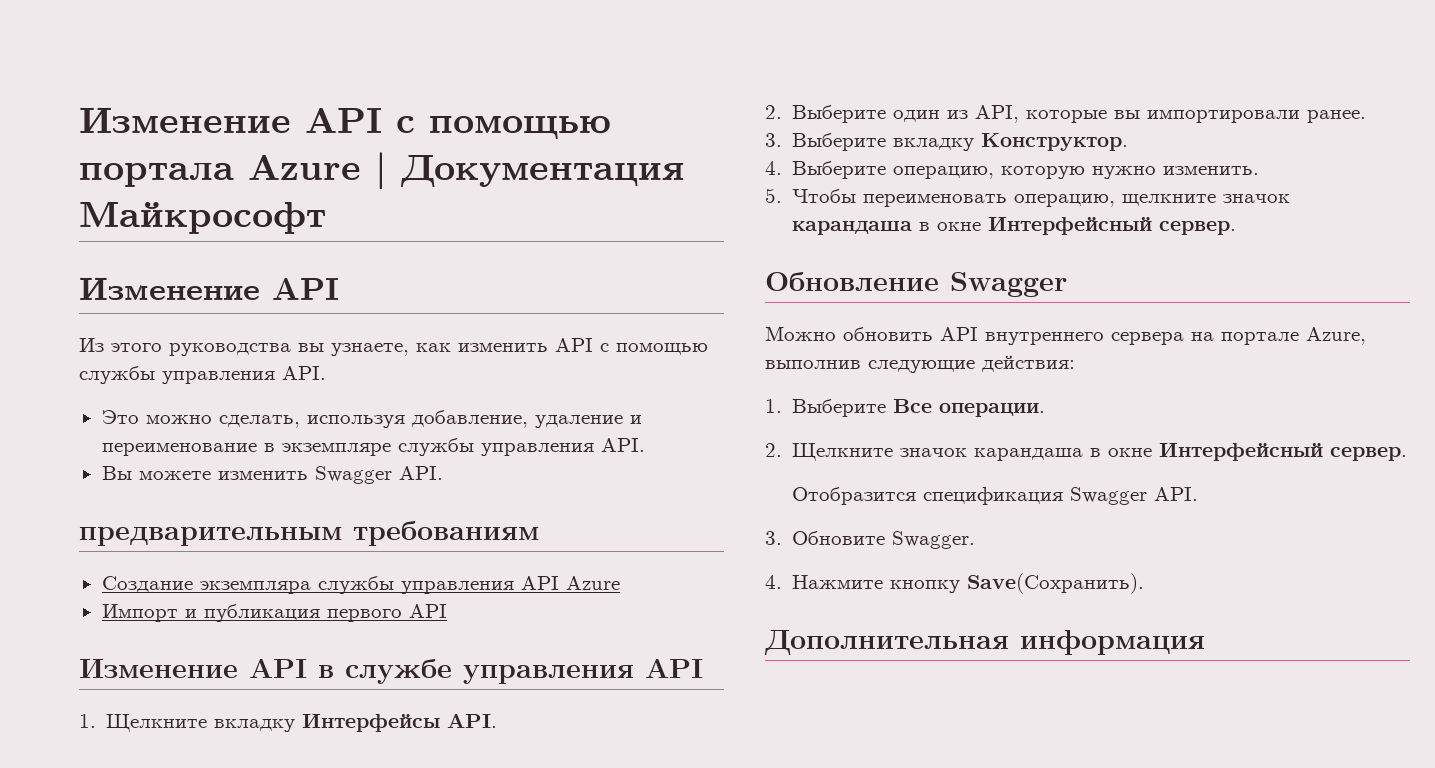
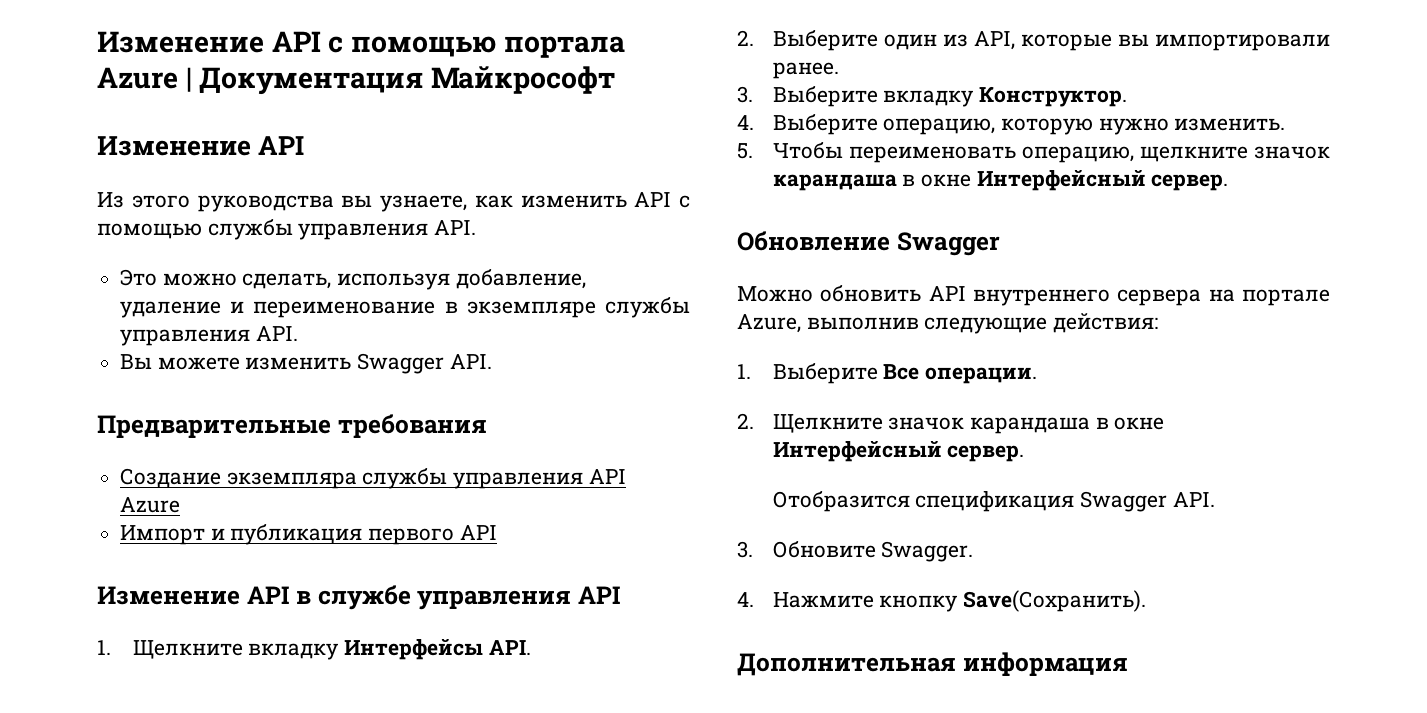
- предварительным требованиям
+ Предварительные требования

